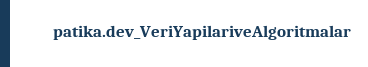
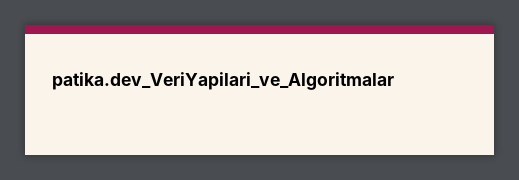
- patika.dev_VeriYapilariveAlgoritmalar
+ patika.dev_VeriYapilari_ve_Algoritmalar

